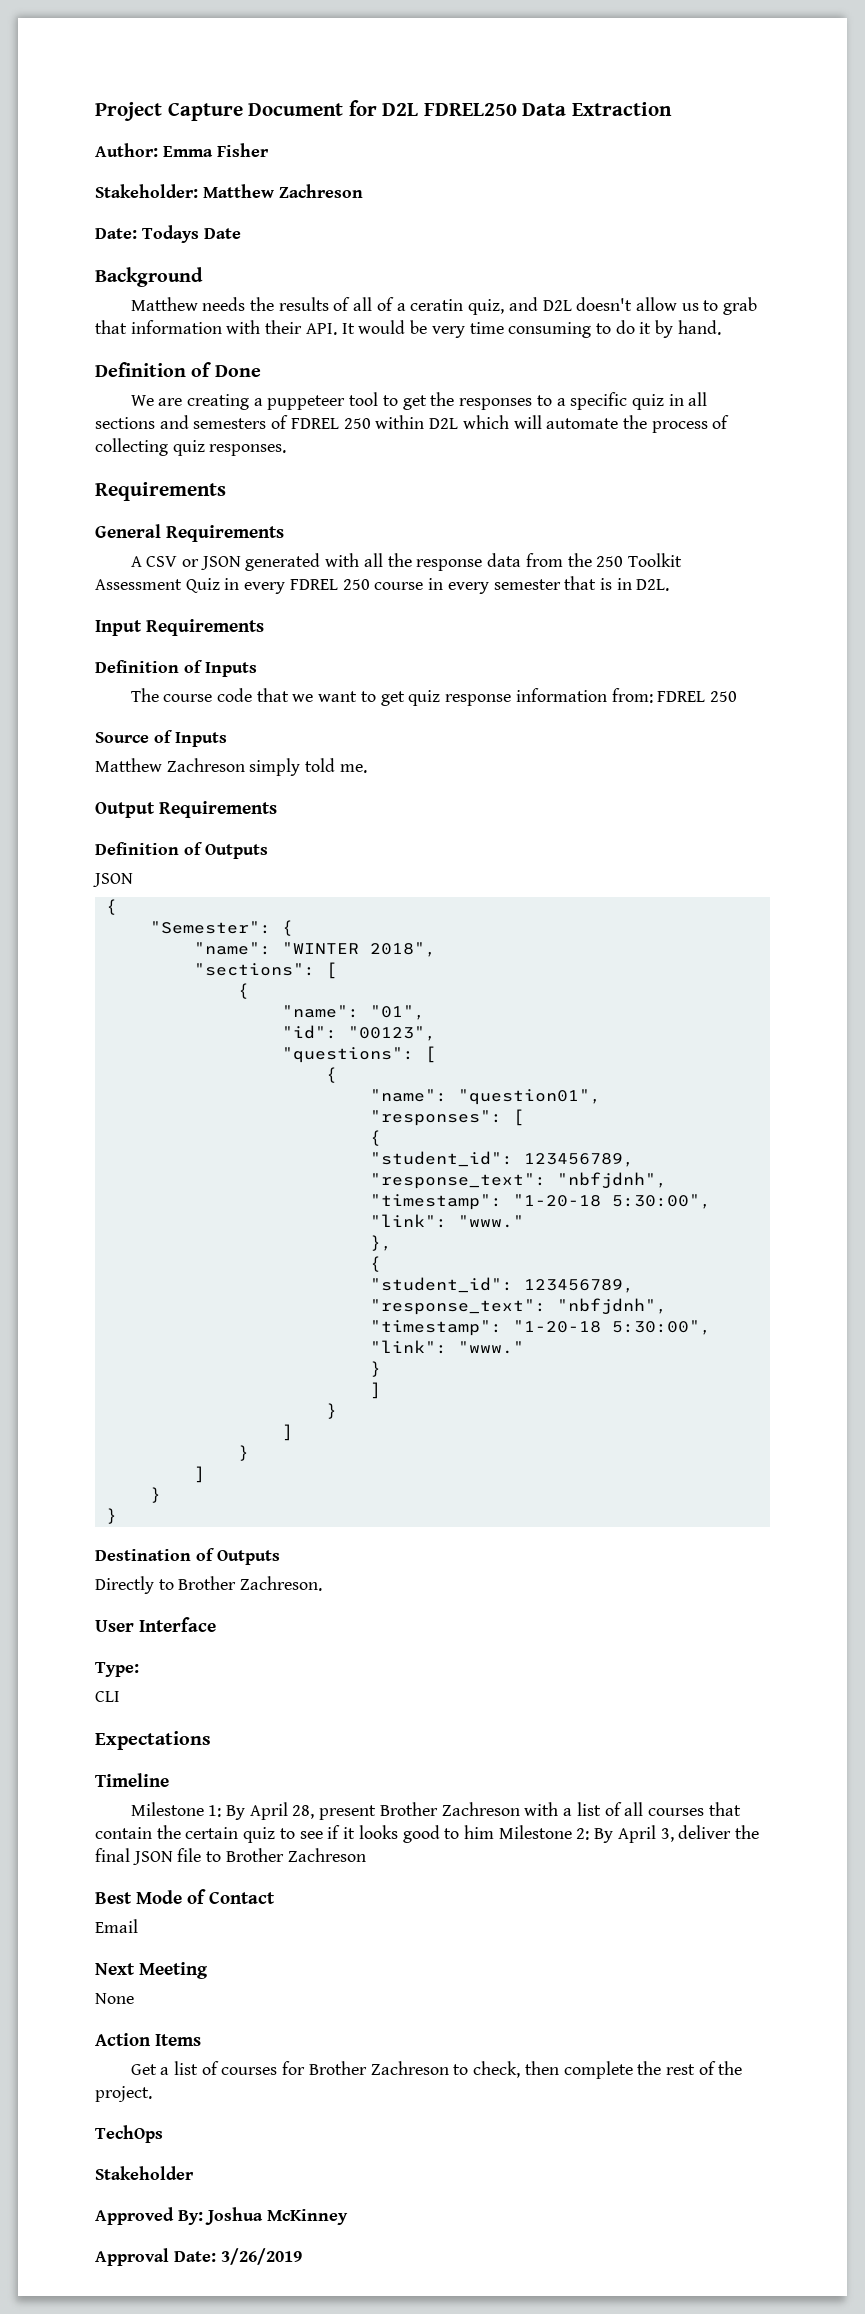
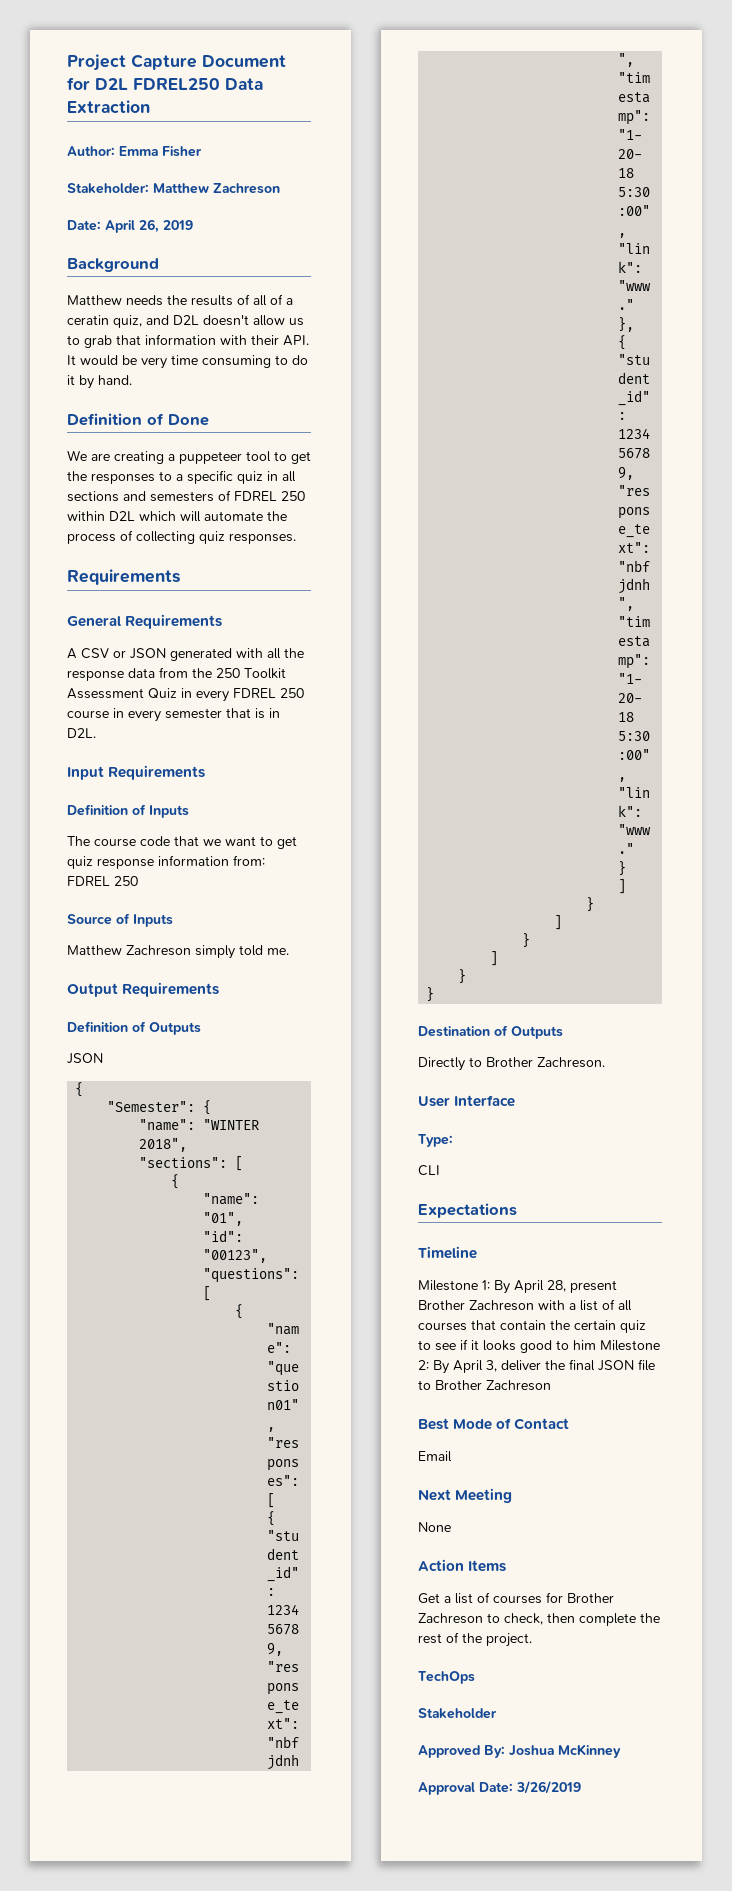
- Date: Todays Date
+ Date: April 26, 2019

